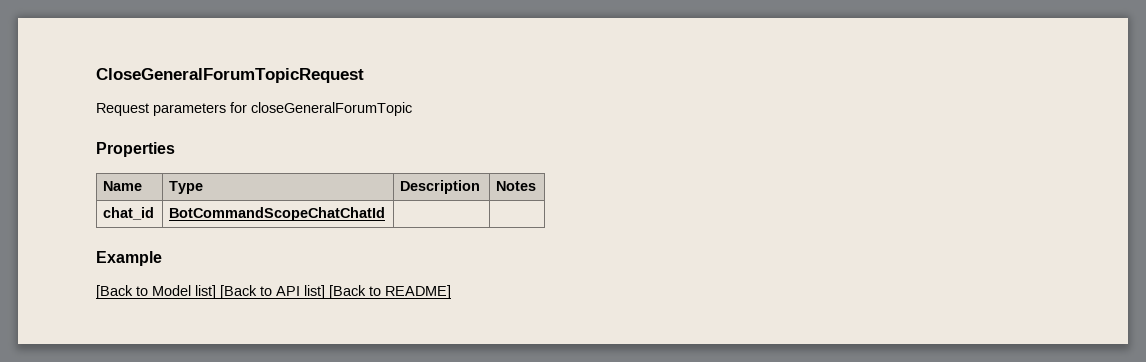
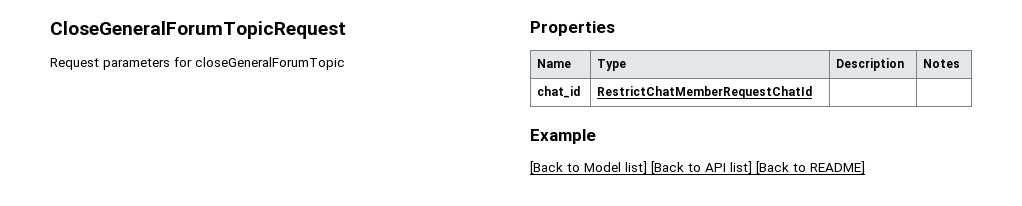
- chat_id | BotCommandScopeChatChatId | |
+ chat_id | RestrictChatMemberRequestChatId | |

